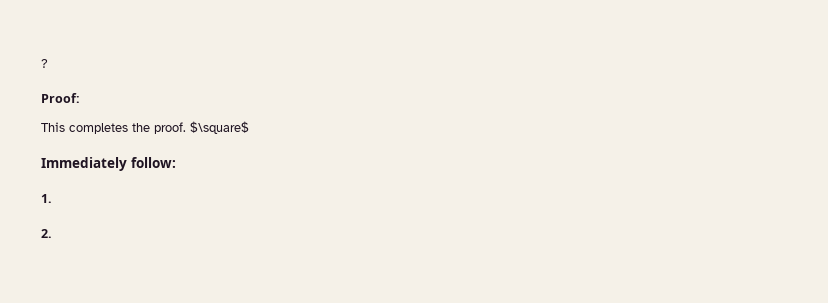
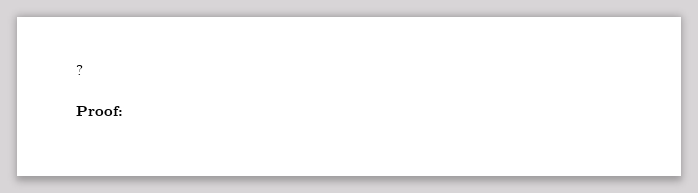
- This completes the proof. $\square$
- Immediately follow:
- 1.
- 2.

